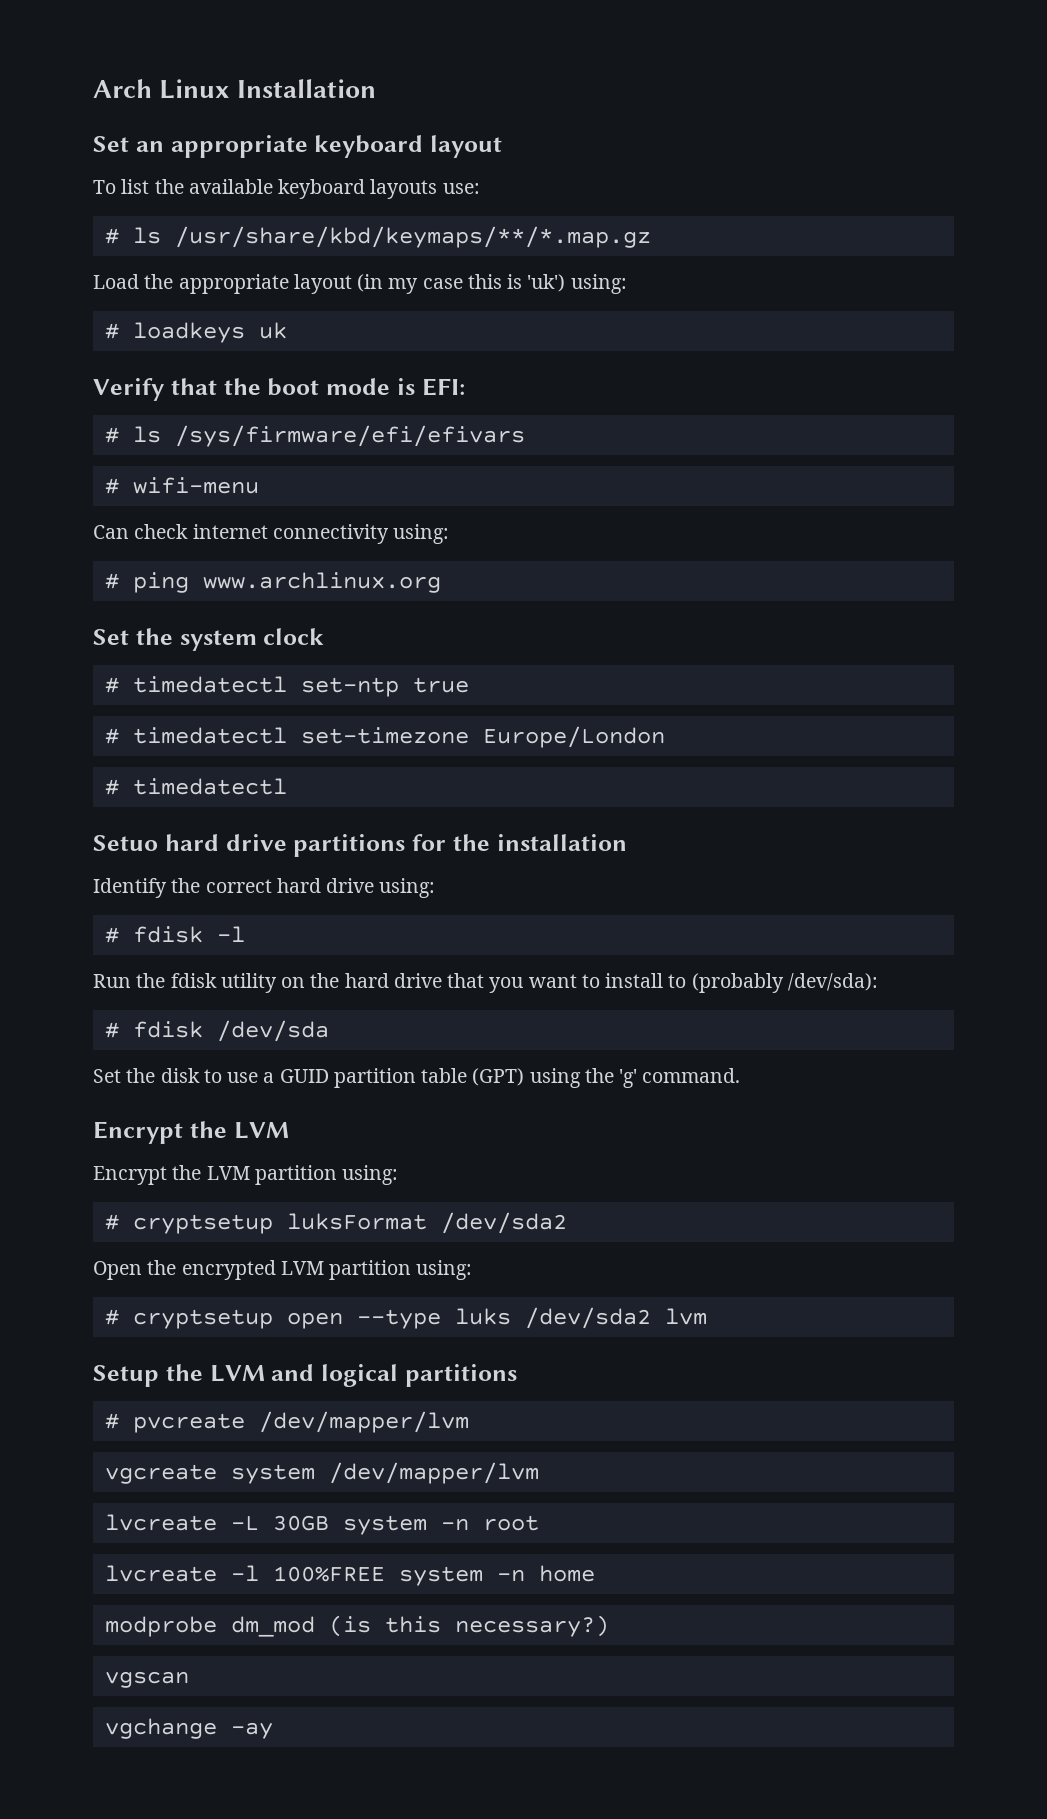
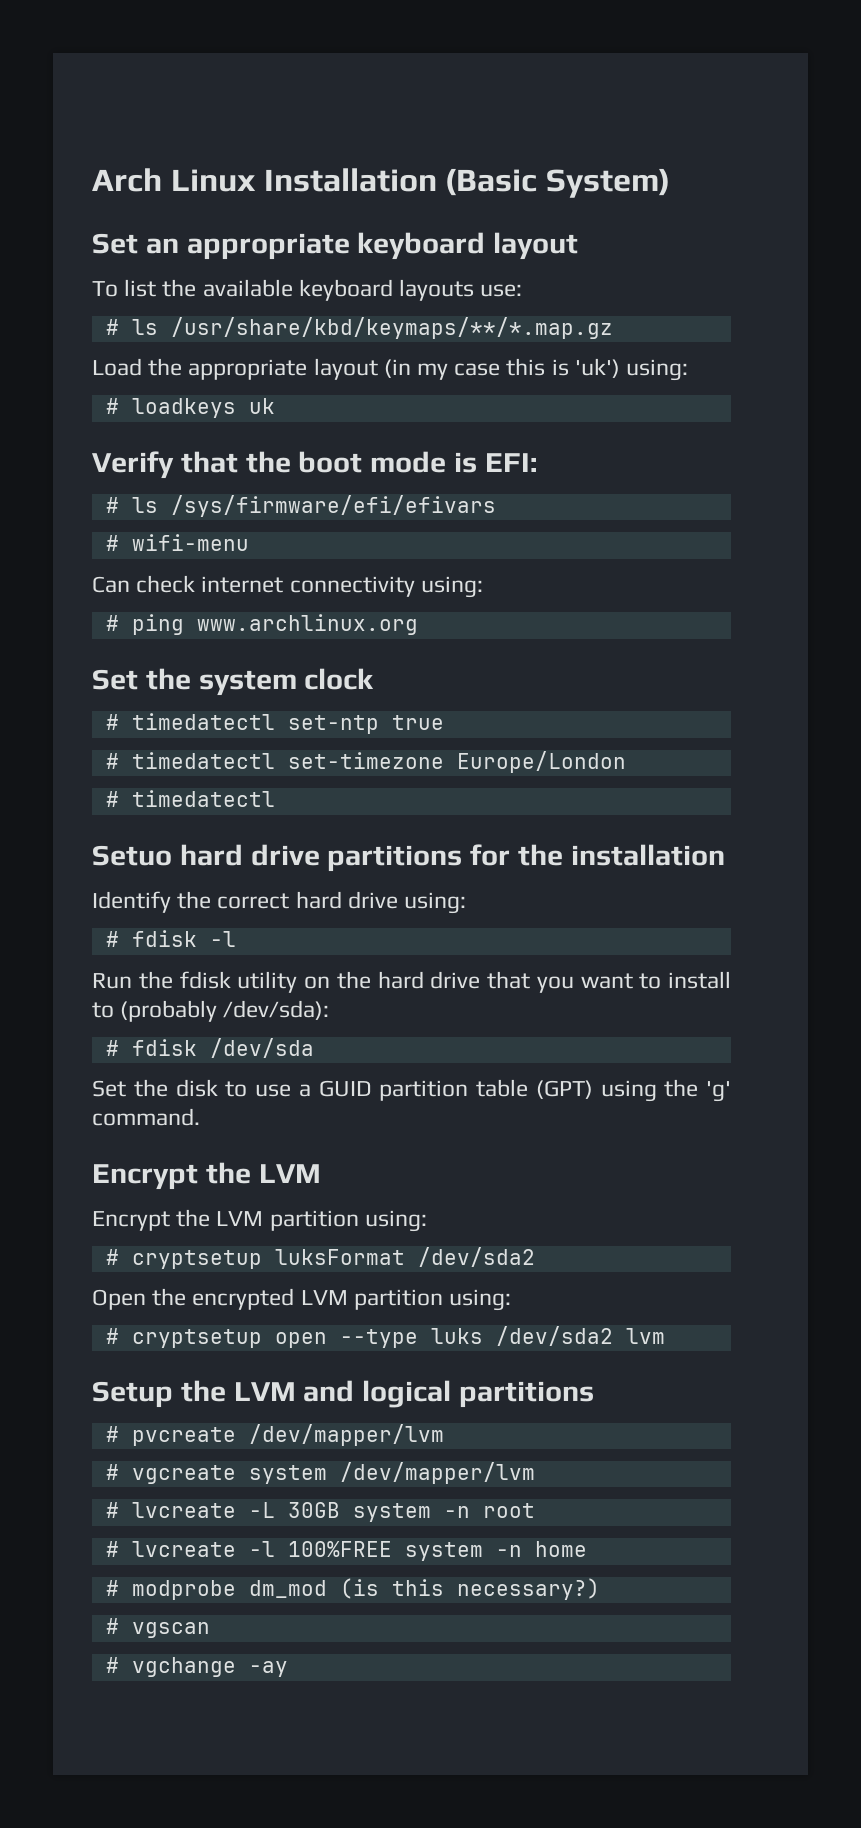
- Arch Linux Installation
+ Arch Linux Installation (Basic System)
- vgcreate system /dev/mapper/lvm
+ # vgcreate system /dev/mapper/lvm
- lvcreate -L 30GB system -n root
+ # lvcreate -L 30GB system -n root
- lvcreate -l 100%FREE system -n home
+ # lvcreate -l 100%FREE system -n home
- modprobe dm_mod (is this necessary?)
+ # modprobe dm_mod (is this necessary?)
- vgscan
+ # vgscan
- vgchange -ay
+ # vgchange -ay

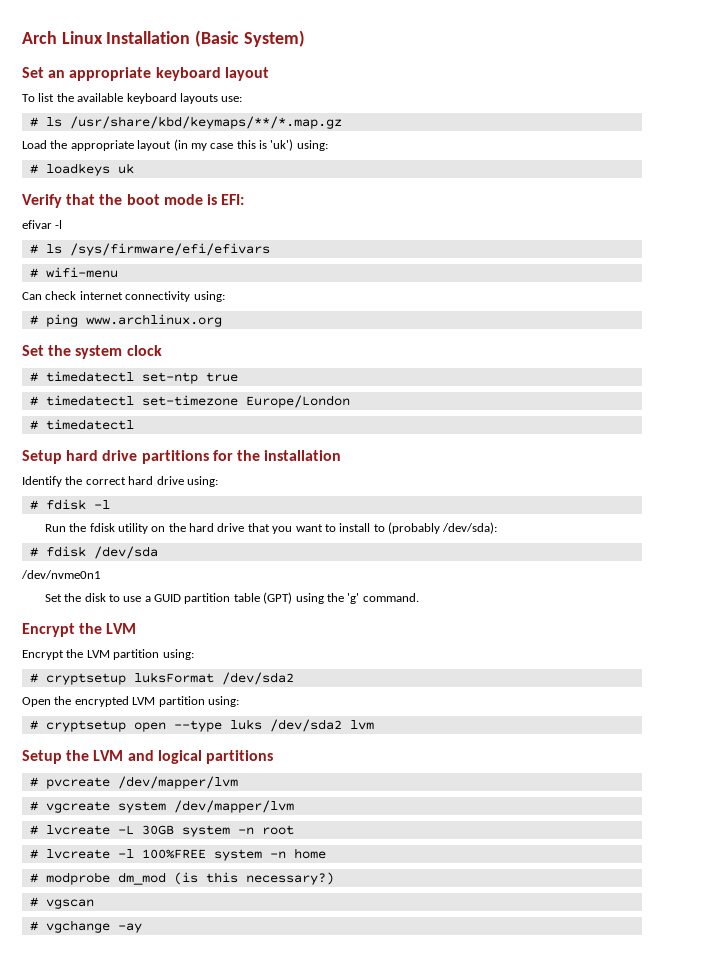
+ efivar -l
- Setuo hard drive partitions for the installation
+ Setup hard drive partitions for the installation
+ /dev/nvme0n1

